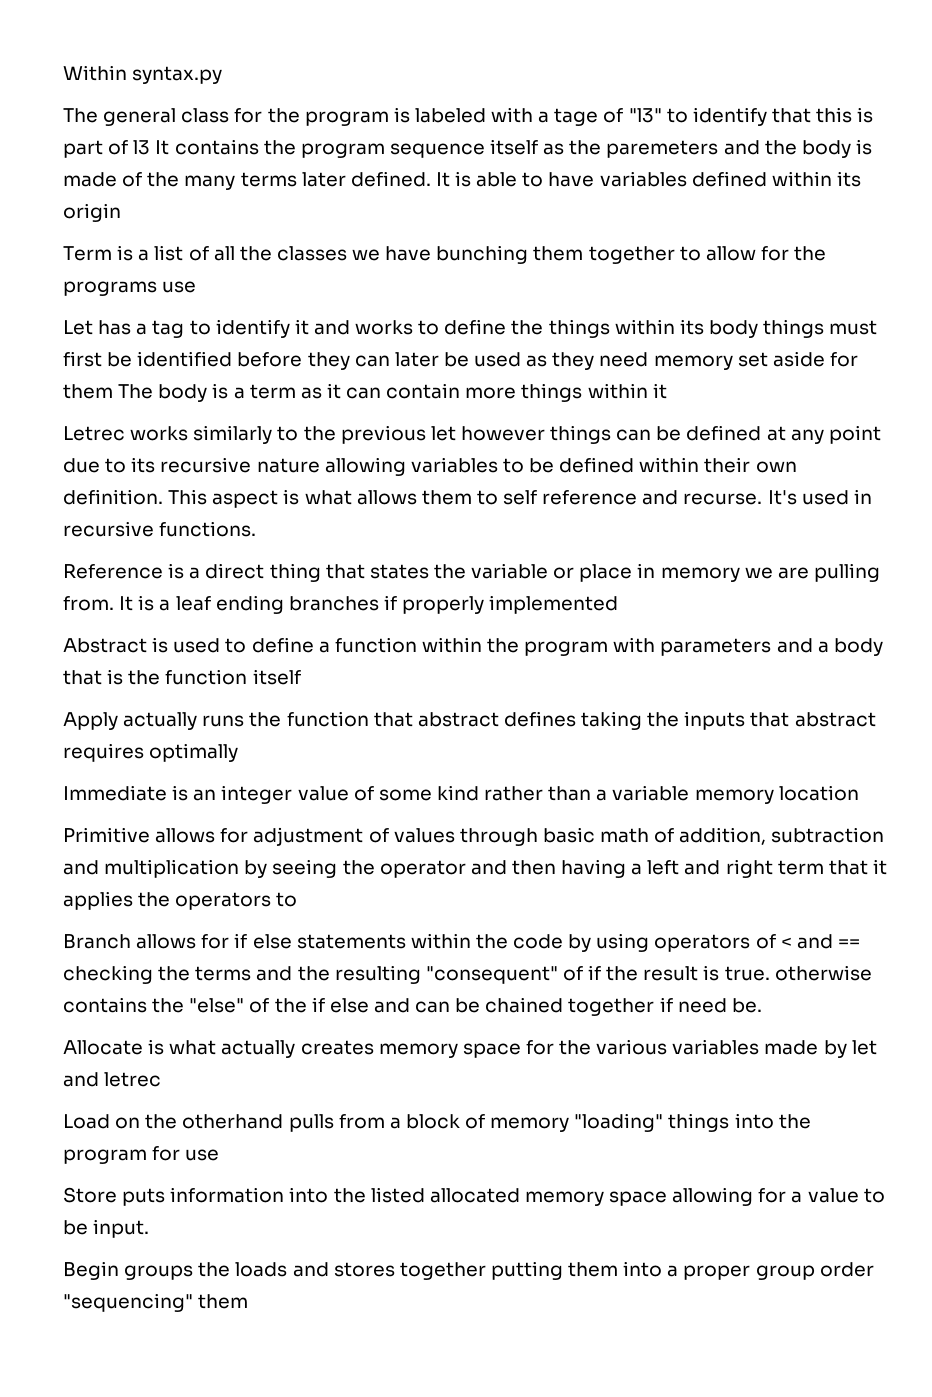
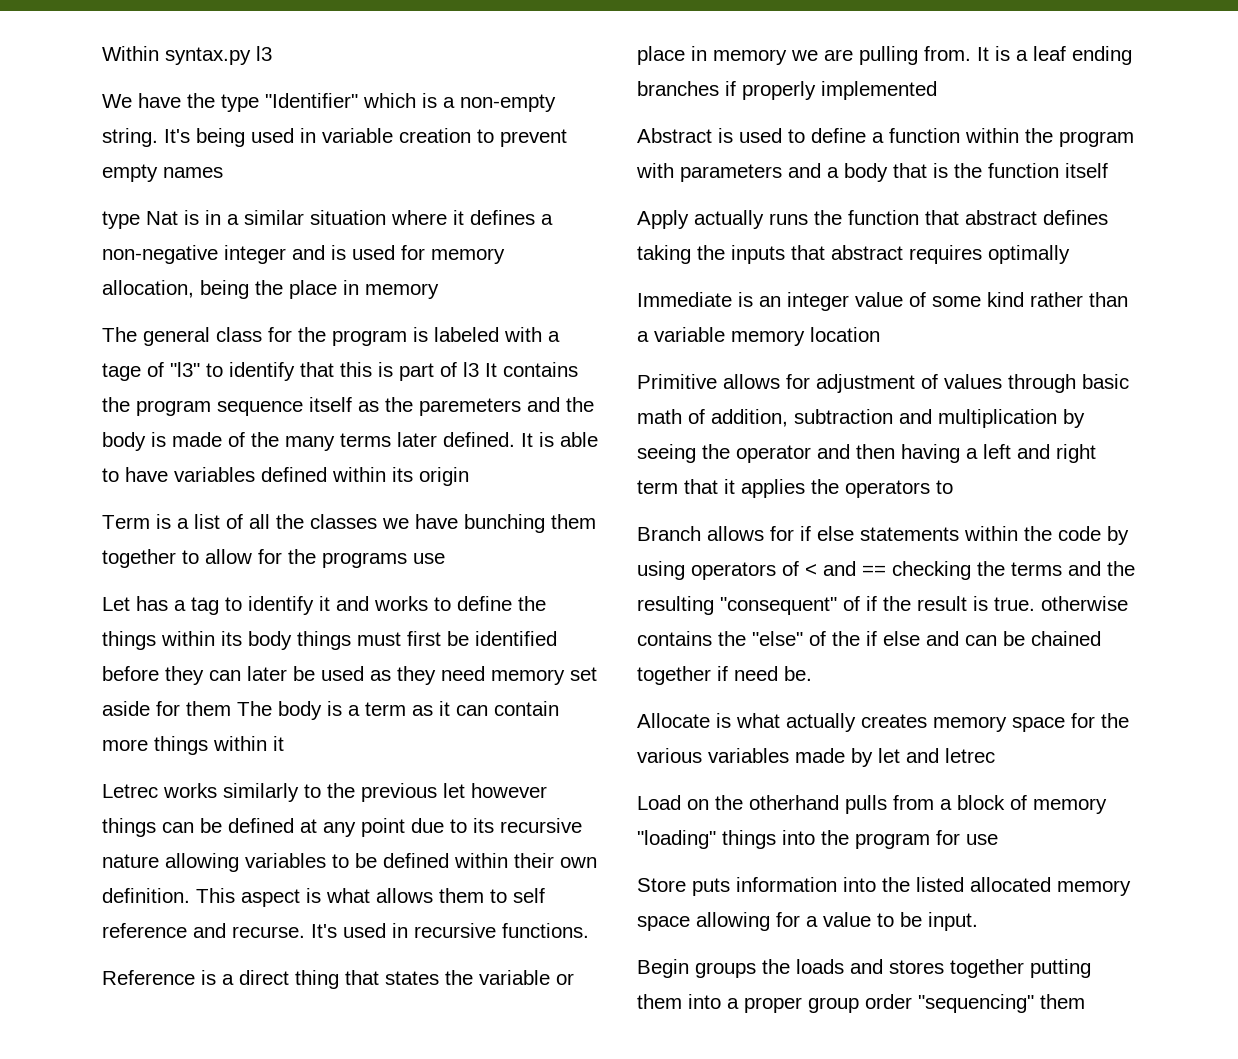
- Within syntax.py
+ Within syntax.py l3
+ We have the type "Identifier" which is a non-empty string. It's being used in variable creation to prevent empty names
+ type Nat is in a similar situation where it defines a non-negative integer and is used for memory allocation, being the place in memory

